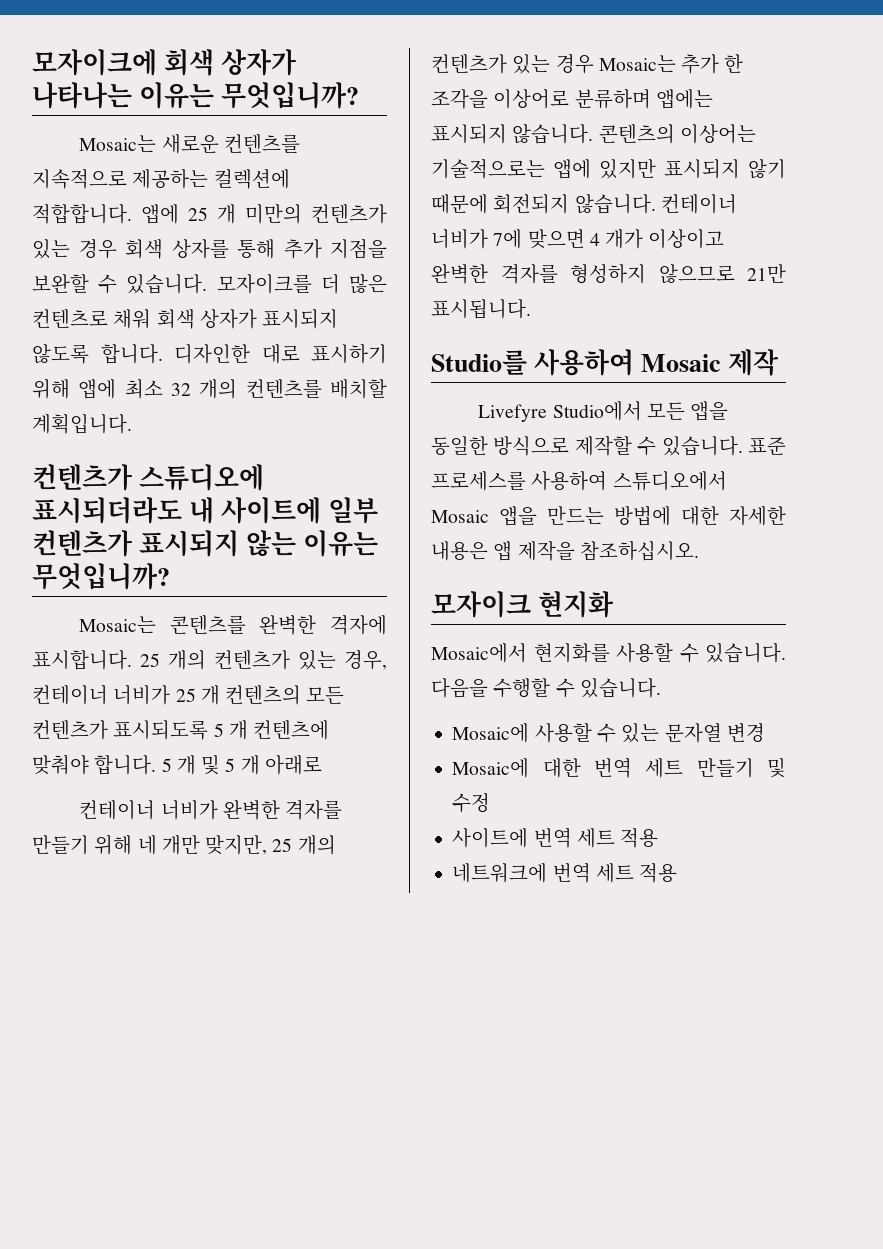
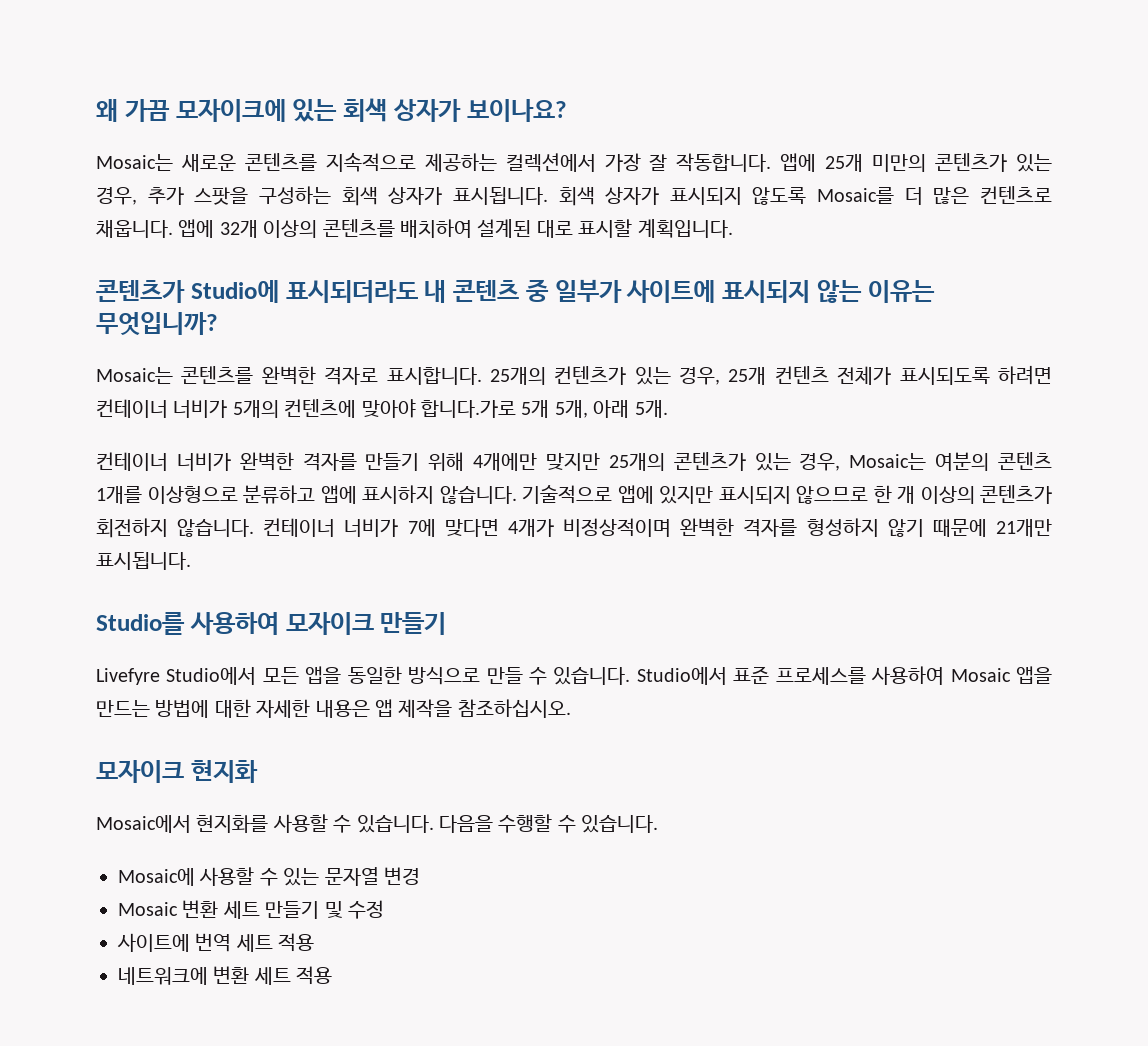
- 모자이크에 회색 상자가 나타나는 이유는 무엇입니까?
+ 왜 가끔 모자이크에 있는 회색 상자가 보이나요?
- Mosaic는 새로운 컨텐츠를 지속적으로 제공하는 컬렉션에 적합합니다. 앱에 25 개 미만의 컨텐츠가 있는 경우 회색 상자를 통해 추가 지점을 보완할 수 있습니다. 모자이크를 더 많은 컨텐츠로 채워 회색 상자가 표시되지 않도록 합니다. 디자인한 대로 표시하기 위해 앱에 최소 32 개의 컨텐츠를 배치할 계획입니다.
- 컨텐츠가 스튜디오에 표시되더라도 내 사이트에 일부 컨텐츠가 표시되지 않는 이유는 무엇입니까?
+ Mosaic는 새로운 콘텐츠를 지속적으로 제공하는 컬렉션에서 가장 잘 작동합니다. 앱에 25개 미만의 콘텐츠가 있는 경우, 추가 스팟을 구성하는 회색 상자가 표시됩니다. 회색 상자가 표시되지 않도록 Mosaic를 더 많은 컨텐츠로 채웁니다. 앱에 32개 이상의 콘텐츠를 배치하여 설계된 대로 표시할 계획입니다.
+ 콘텐츠가 Studio에 표시되더라도 내 콘텐츠 중 일부가 사이트에 표시되지 않는 이유는 무엇입니까?
- Mosaic는 콘텐츠를 완벽한 격자에 표시합니다. 25 개의 컨텐츠가 있는 경우, 컨테이너 너비가 25 개 컨텐츠의 모든 컨텐츠가 표시되도록 5 개 컨텐츠에 맞춰야 합니다. 5 개 및 5 개 아래로
+ Mosaic는 콘텐츠를 완벽한 격자로 표시합니다. 25개의 컨텐츠가 있는 경우, 25개 컨텐츠 전체가 표시되도록 하려면 컨테이너 너비가 5개의 컨텐츠에 맞아야 합니다.가로 5개 5개, 아래 5개.
- 컨테이너 너비가 완벽한 격자를 만들기 위해 네 개만 맞지만, 25 개의 컨텐츠가 있는 경우 Mosaic는 추가 한 조각을 이상어로 분류하며 앱에는 표시되지 않습니다. 콘텐츠의 이상어는 기술적으로는 앱에 있지만 표시되지 않기 때문에 회전되지 않습니다. 컨테이너 너비가 7에 맞으면 4 개가 이상이고 완벽한 격자를 형성하지 않으므로 21만 표시됩니다.
+ 컨테이너 너비가 완벽한 격자를 만들기 위해 4개에만 맞지만 25개의 콘텐츠가 있는 경우, Mosaic는 여분의 콘텐츠 1개를 이상형으로 분류하고 앱에 표시하지 않습니다. 기술적으로 앱에 있지만 표시되지 않으므로 한 개 이상의 콘텐츠가 회전하지 않습니다. 컨테이너 너비가 7에 맞다면 4개가 비정상적이며 완벽한 격자를 형성하지 않기 때문에 21개만 표시됩니다.
- Studio를 사용하여 Mosaic 제작
+ Studio를 사용하여 모자이크 만들기
- Livefyre Studio에서 모든 앱을 동일한 방식으로 제작할 수 있습니다. 표준 프로세스를 사용하여 스튜디오에서 Mosaic 앱을 만드는 방법에 대한 자세한 내용은 앱 제작을 참조하십시오.
+ Livefyre Studio에서 모든 앱을 동일한 방식으로 만들 수 있습니다. Studio에서 표준 프로세스를 사용하여 Mosaic 앱을 만드는 방법에 대한 자세한 내용은 앱 제작을 참조하십시오.
- Mosaic에 대한 번역 세트 만들기 및 수정
+ Mosaic 변환 세트 만들기 및 수정
- 네트워크에 번역 세트 적용
+ 네트워크에 변환 세트 적용

